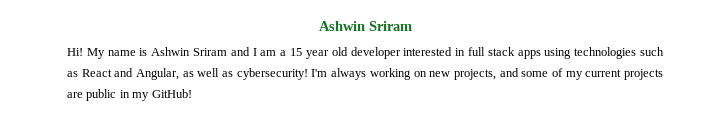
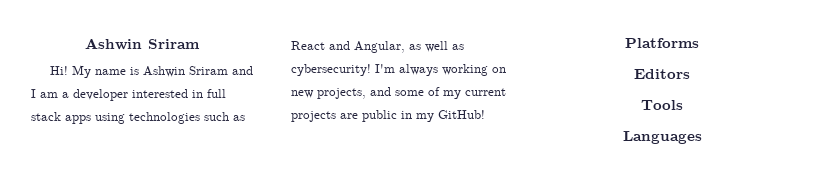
- My name is Ashwin Sriram and I am a 15 year old developer interested in full stack apps using technologies such as React and Angular, as well as cybersecurity!
+ My name is Ashwin Sriram and I am a developer interested in full stack apps using technologies such as React and Angular, as well as cybersecurity!
+ Platforms
+ Editors
+ Tools
+ Languages

